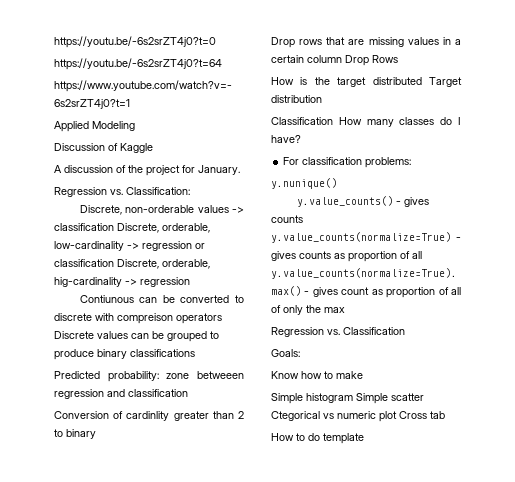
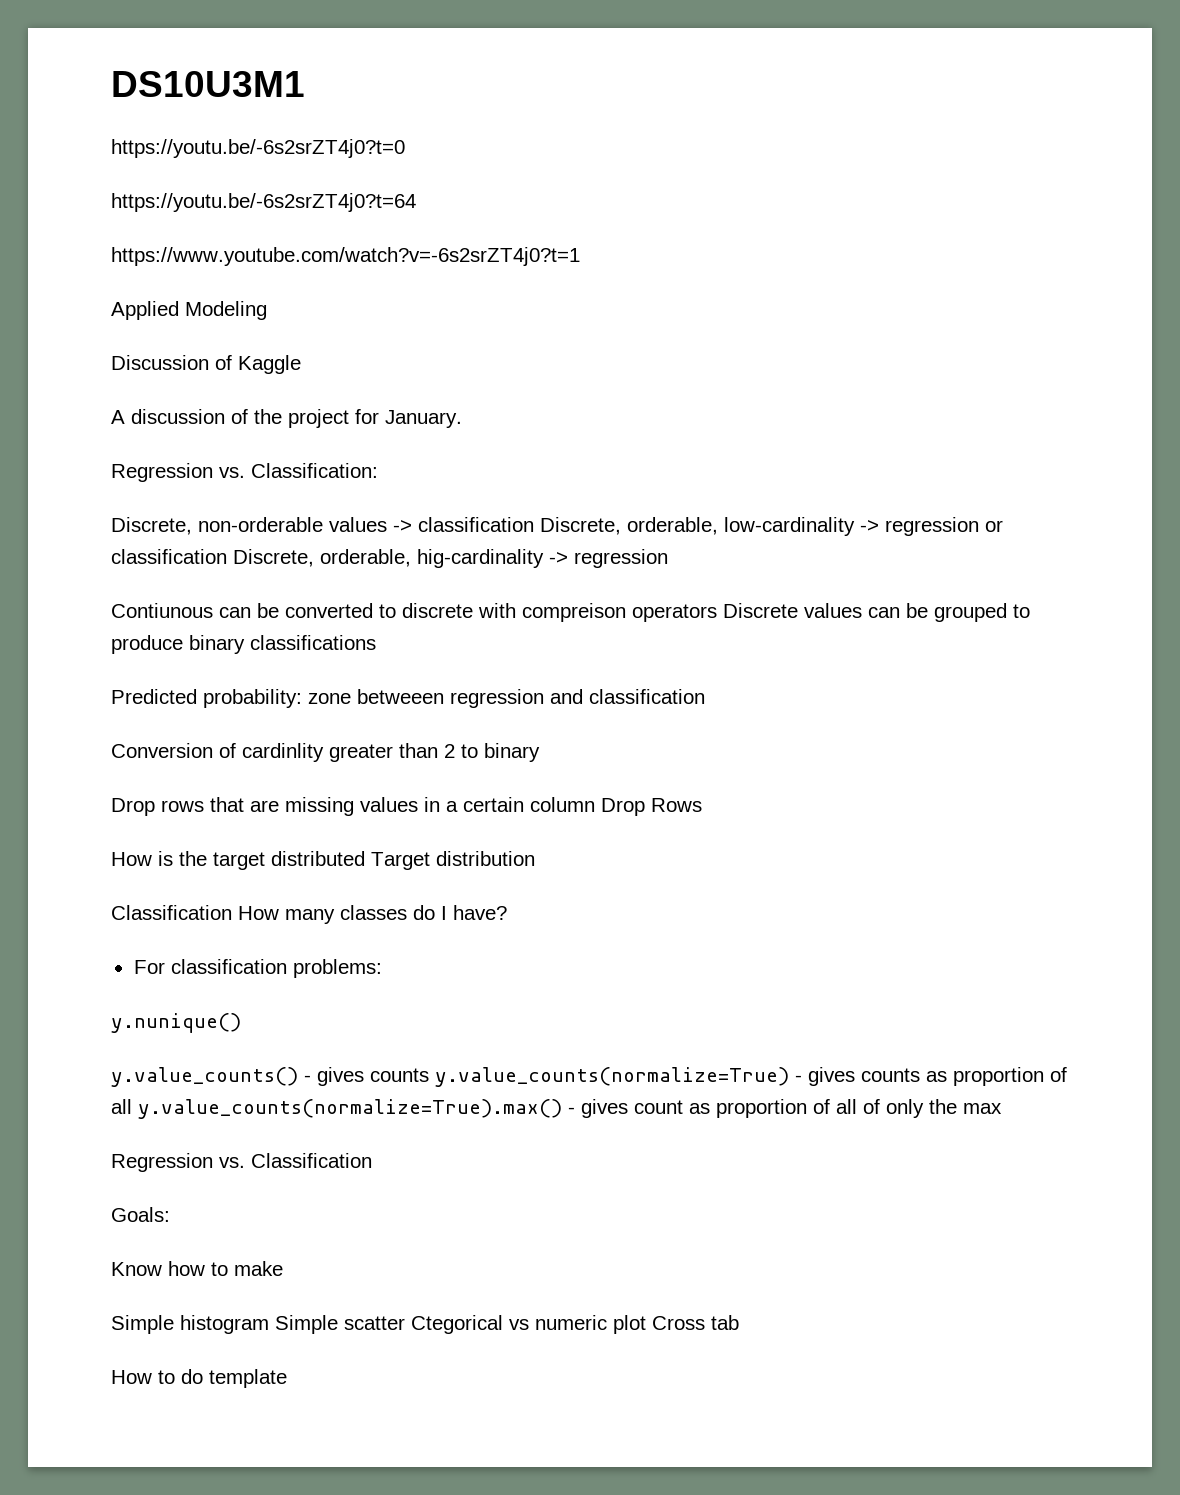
+ DS10U3M1

